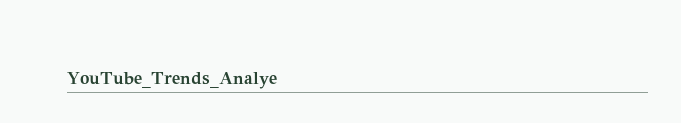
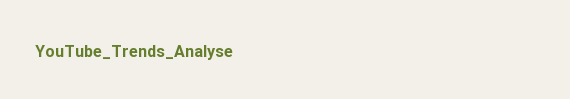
- YouTube_Trends_Analye
+ YouTube_Trends_Analyse

